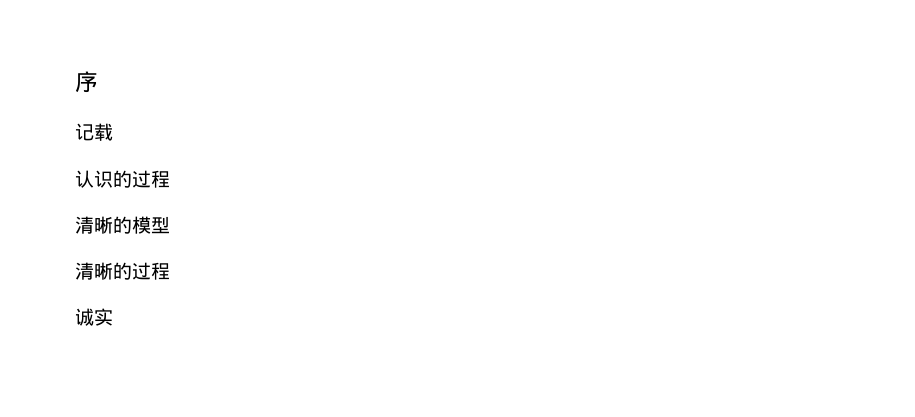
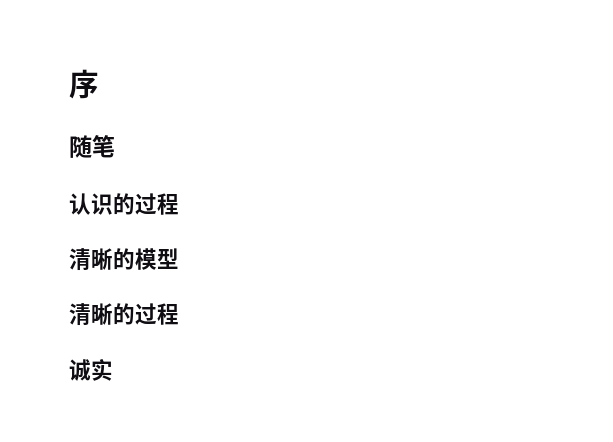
- 记载
+ 随笔

